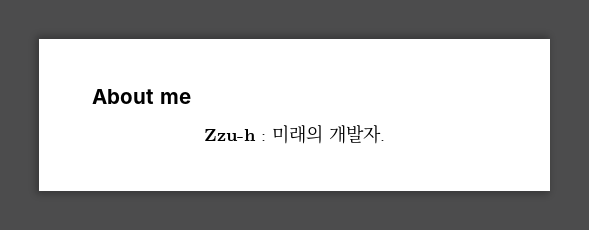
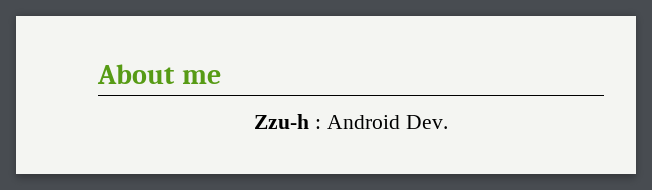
- Zzu-h : 미래의 개발자.
+ Zzu-h : Android Dev.

